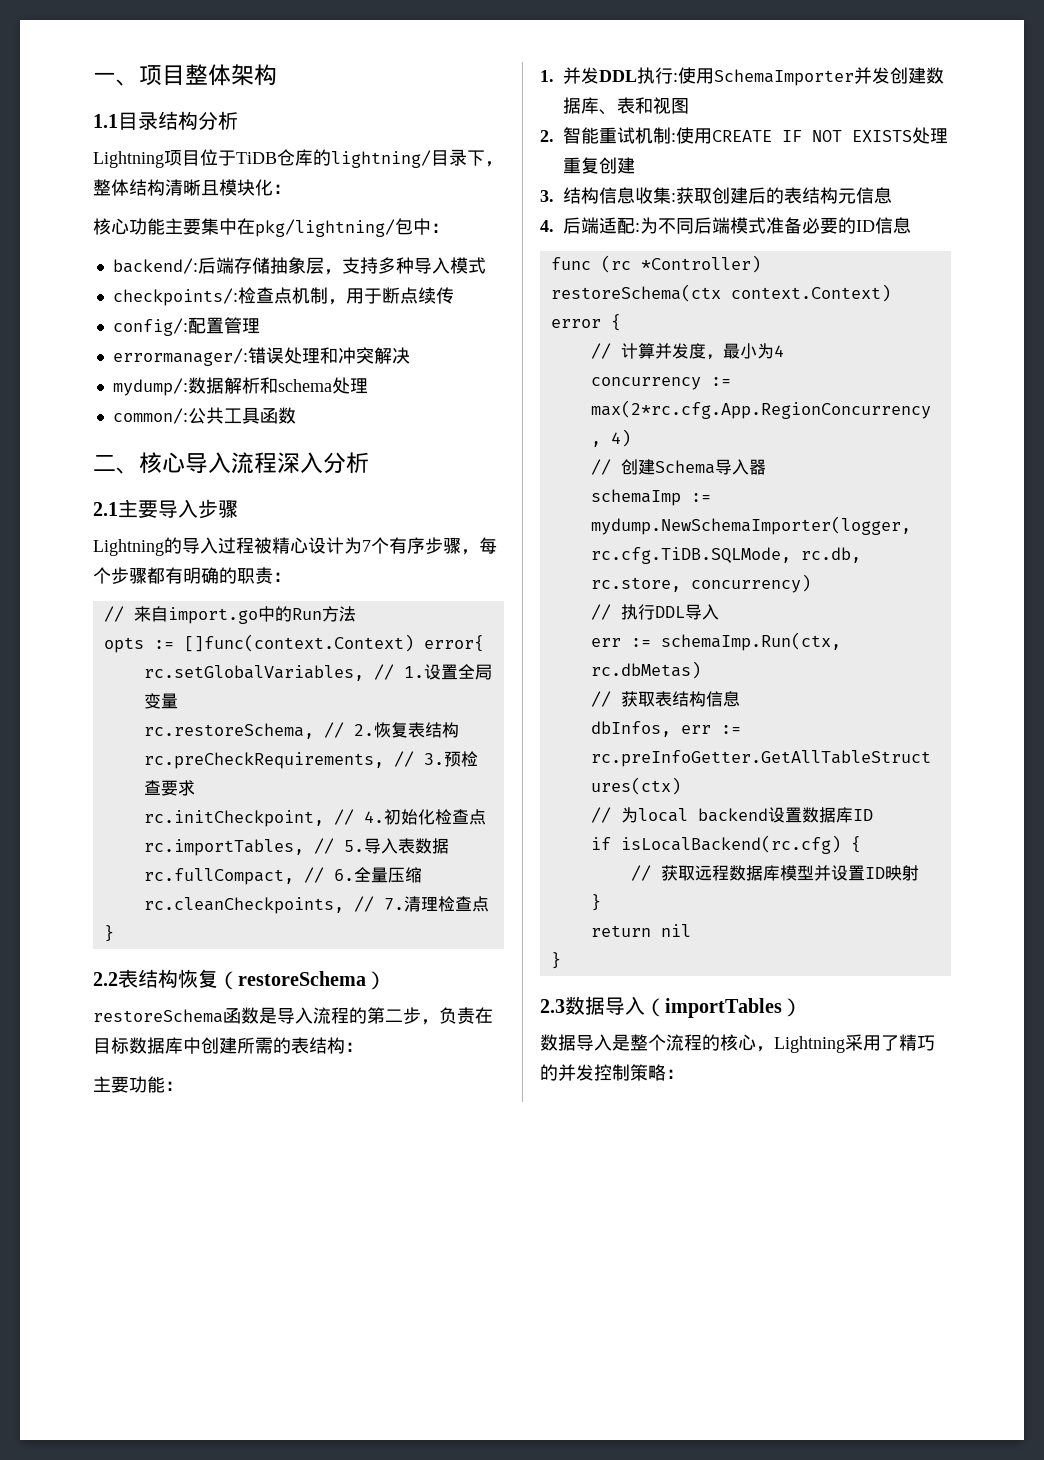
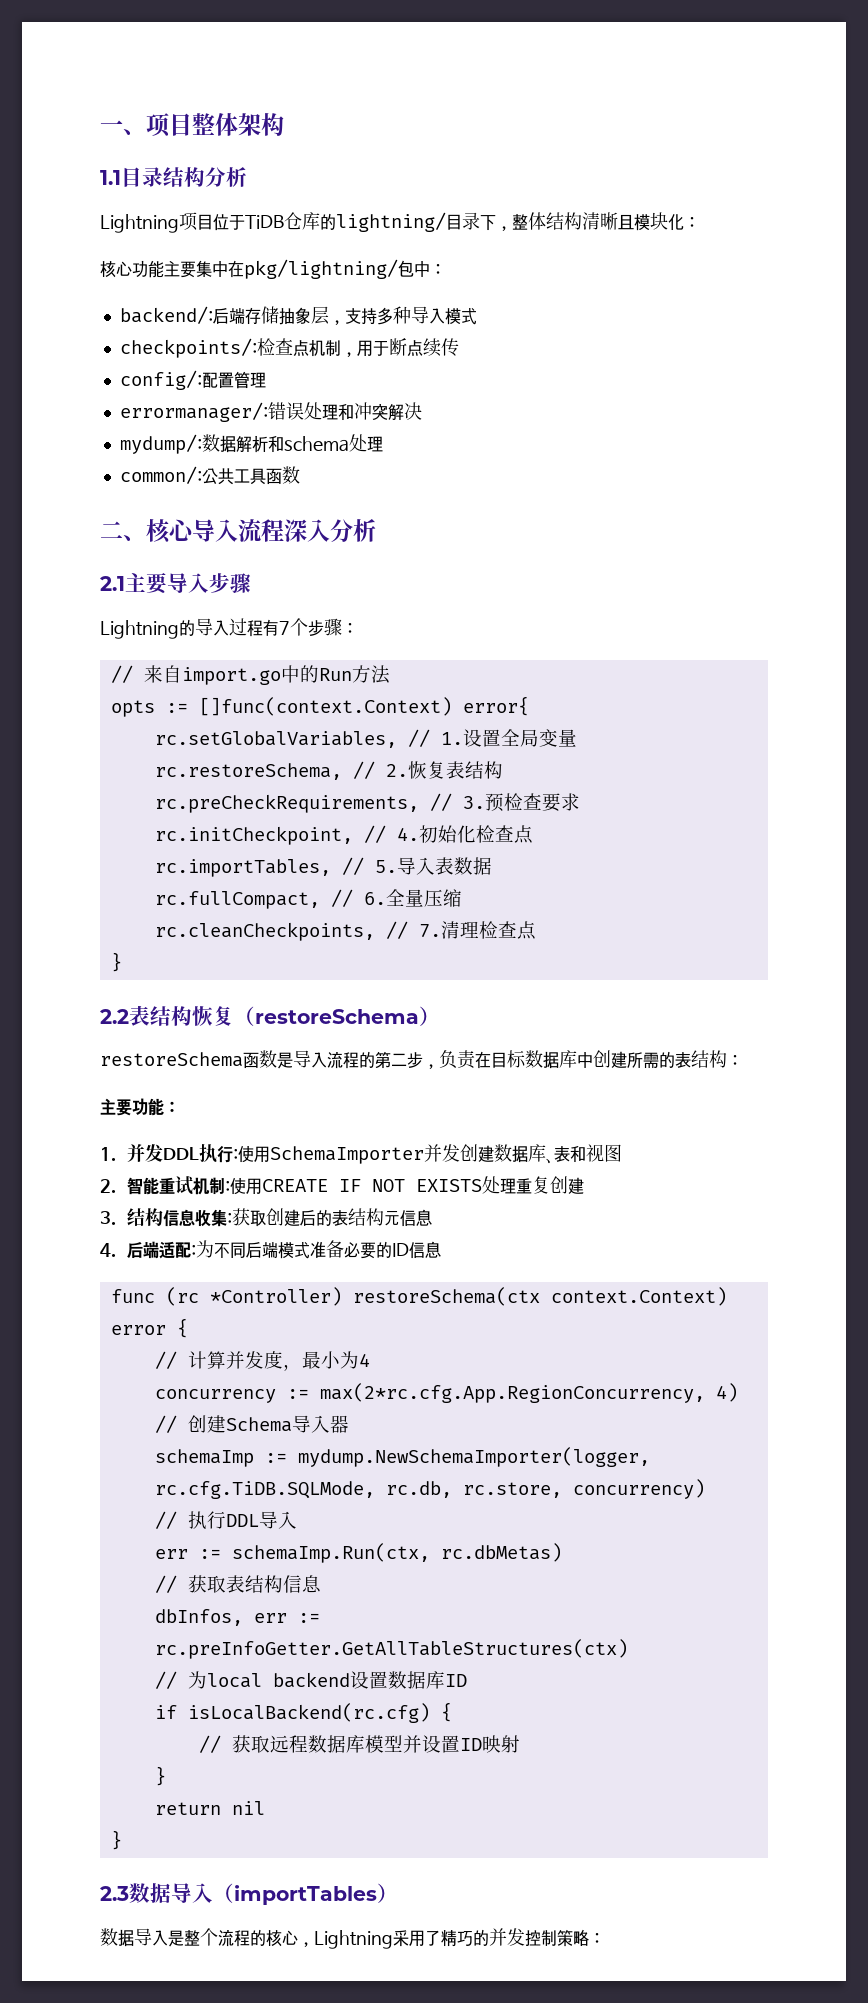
- Lightning的导入过程被精心设计为7个有序步骤，每个步骤都有明确的职责：
+ Lightning的导入过程有7个步骤：

